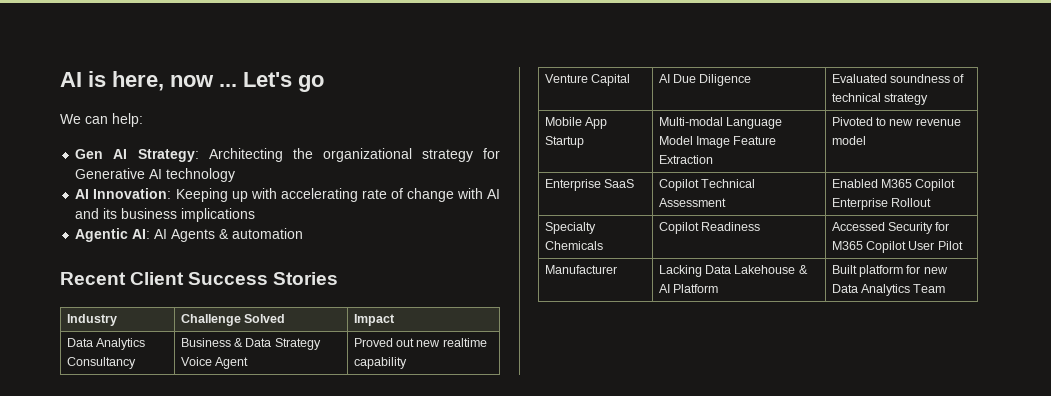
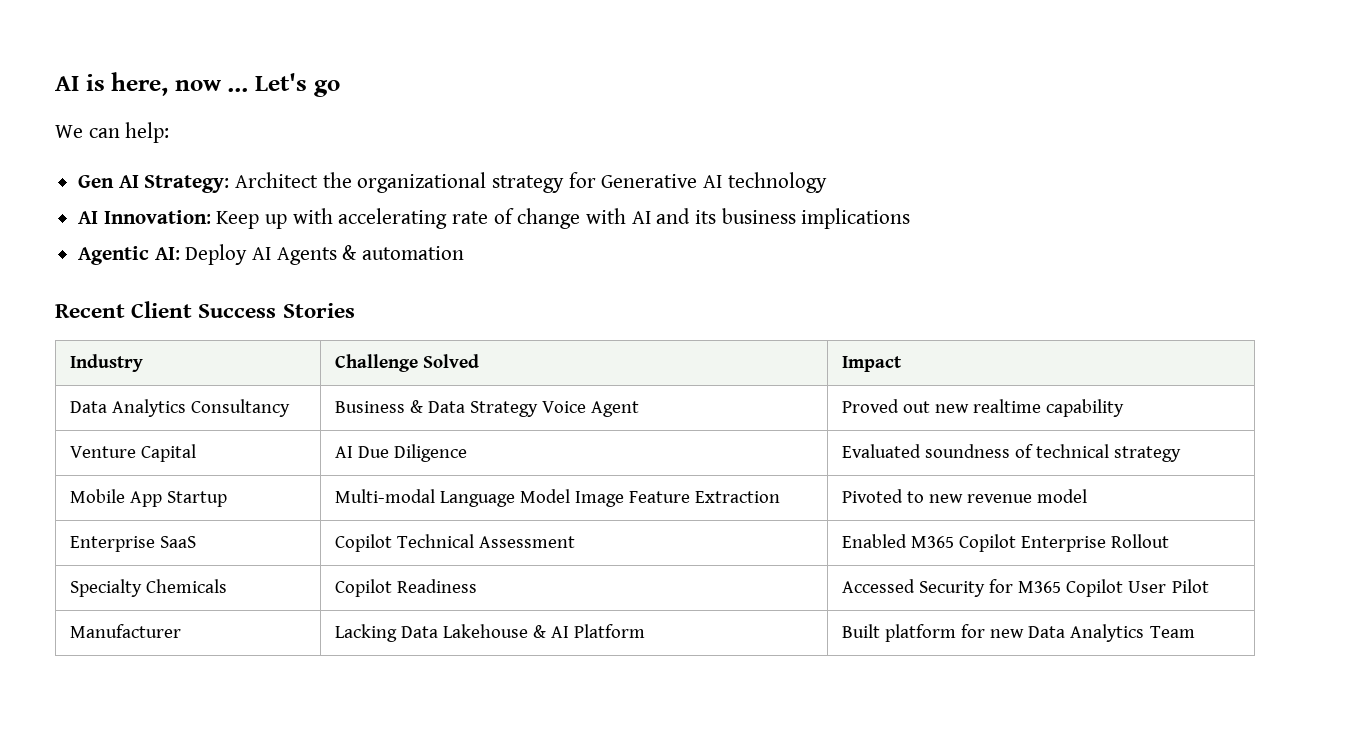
- Gen AI Strategy: Architecting the organizational strategy for Generative AI technology
+ Gen AI Strategy: Architect the organizational strategy for Generative AI technology
- AI Innovation: Keeping up with accelerating rate of change with AI and its business implications
+ AI Innovation: Keep up with accelerating rate of change with AI and its business implications
- Agentic AI: AI Agents & automation
+ Agentic AI: Deploy AI Agents & automation

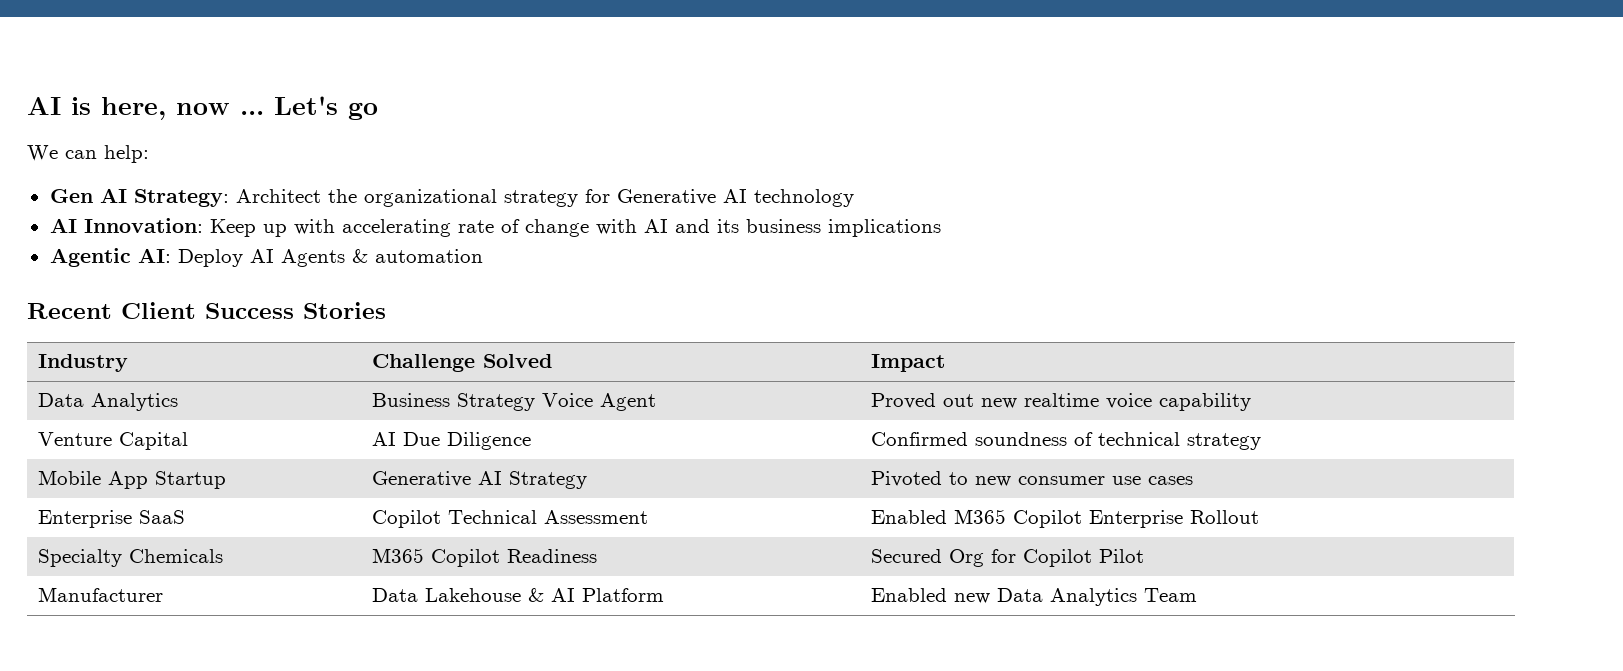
- Data Analytics Consultancy | Business & Data Strategy Voice Agent | Proved out new realtime capability
+ Data Analytics | Business Strategy Voice Agent | Proved out new realtime voice capability
- Venture Capital | AI Due Diligence | Evaluated soundness of technical strategy
+ Venture Capital | AI Due Diligence | Confirmed soundness of technical strategy
- Mobile App Startup | Multi-modal Language Model Image Feature Extraction | Pivoted to new revenue model
+ Mobile App Startup | Generative AI Strategy | Pivoted to new consumer use cases
- Specialty Chemicals | Copilot Readiness | Accessed Security for M365 Copilot User Pilot
+ Specialty Chemicals | M365 Copilot Readiness | Secured Org for Copilot Pilot
- Manufacturer | Lacking Data Lakehouse & AI Platform | Built platform for new Data Analytics Team
+ Manufacturer | Data Lakehouse & AI Platform | Enabled new Data Analytics Team

